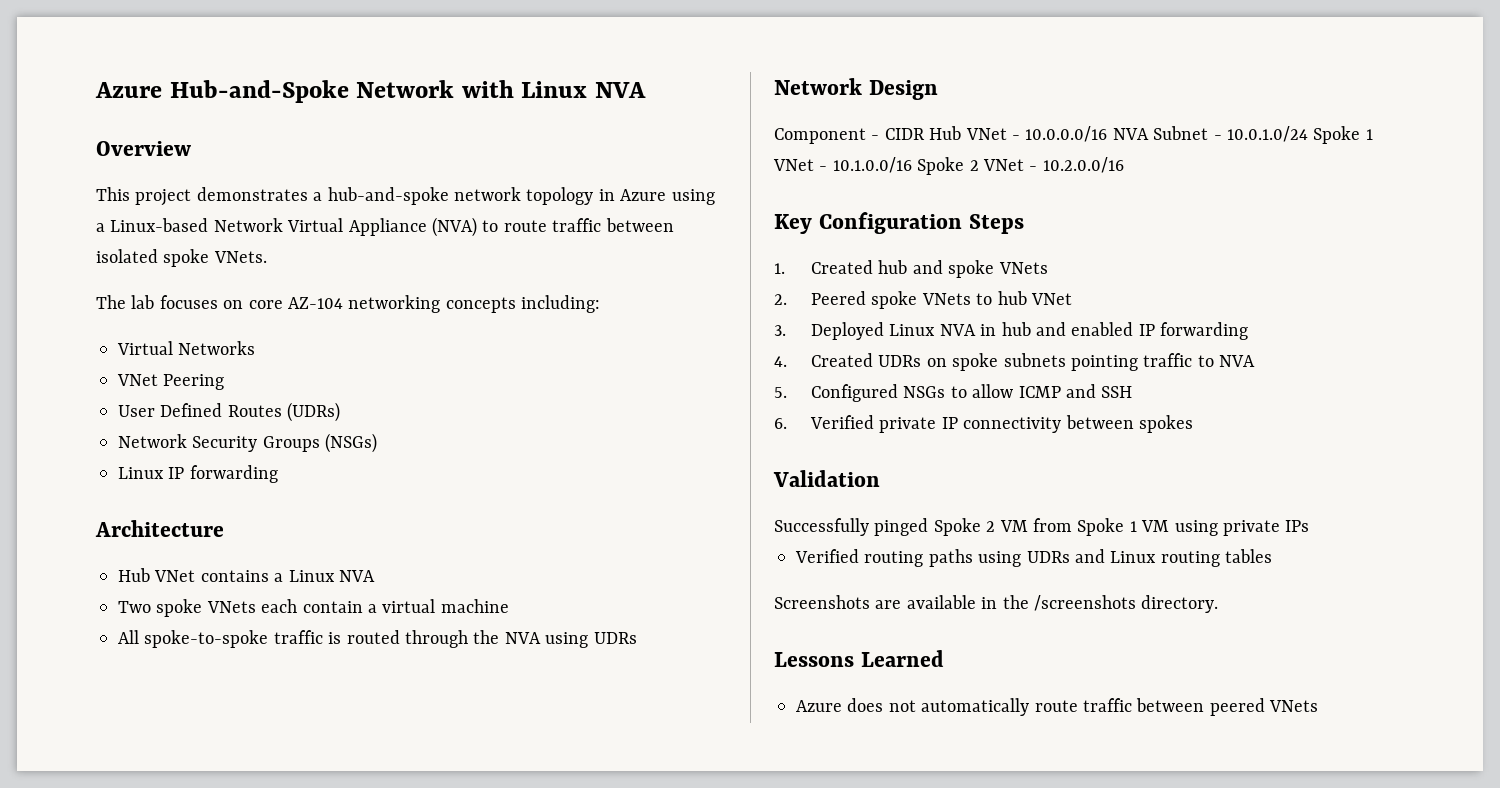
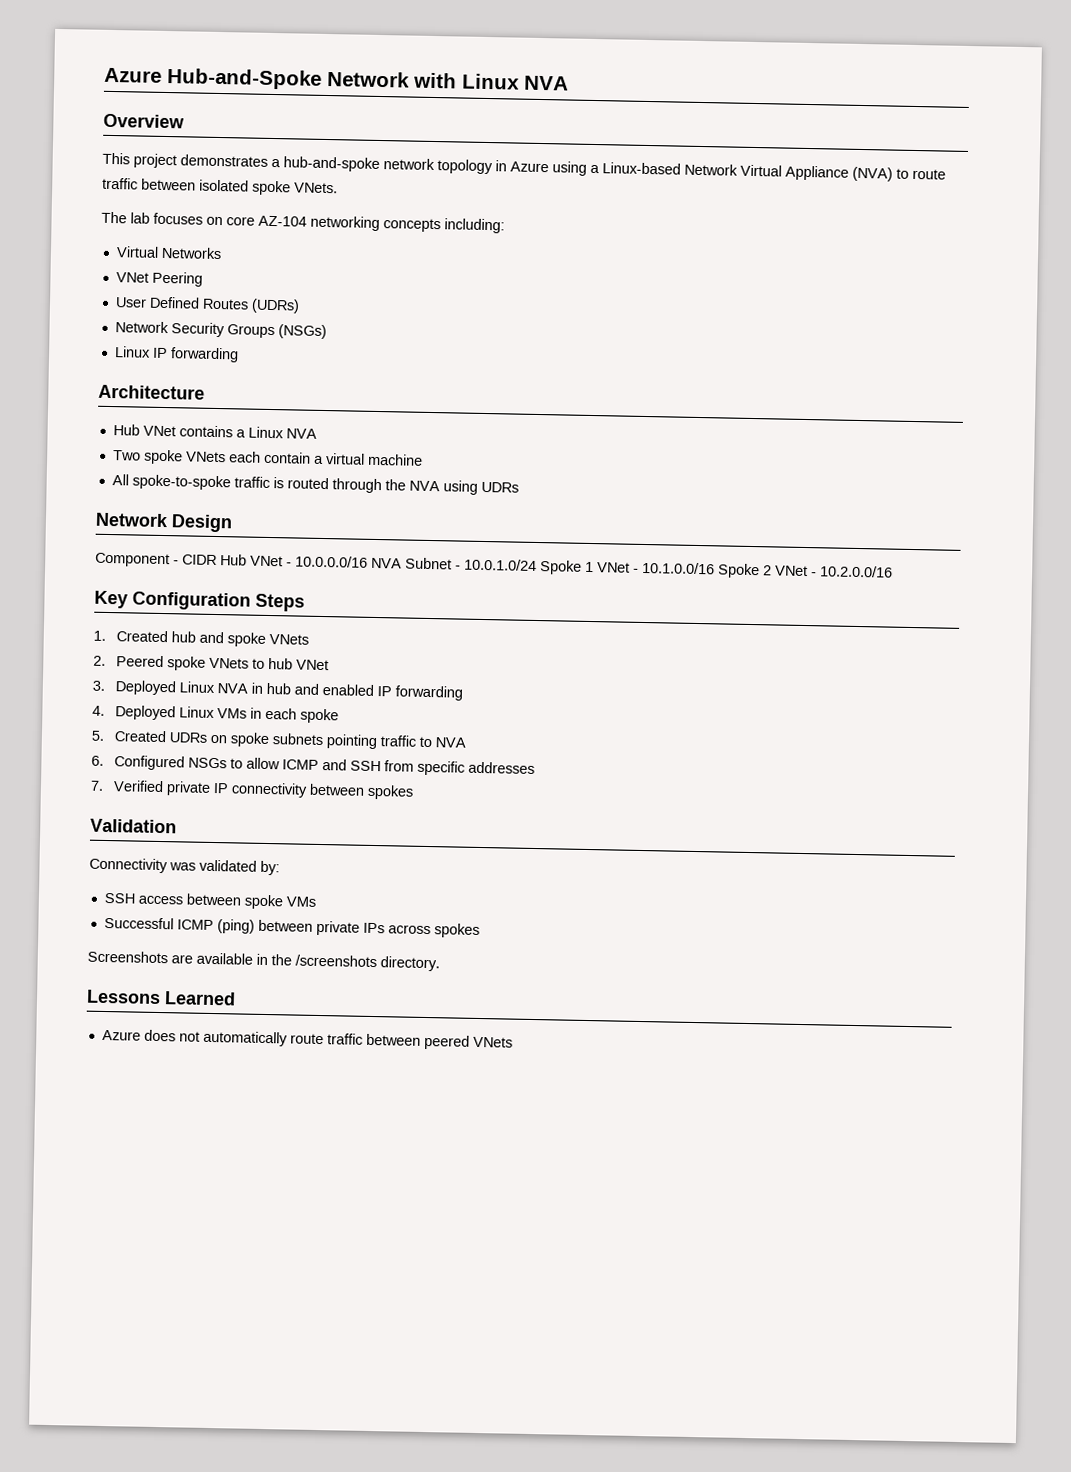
- 4. Created UDRs on spoke subnets pointing traffic to NVA
+ 4. Deployed Linux VMs in each spoke
+ 5. Created UDRs on spoke subnets pointing traffic to NVA
- 5. Configured NSGs to allow ICMP and SSH
- 6. Verified private IP connectivity between spokes
+ 6. Configured NSGs to allow ICMP and SSH from specific addresses
+ 7. Verified private IP connectivity between spokes
- Successfully pinged Spoke 2 VM from Spoke 1 VM using private IPs
- Verified routing paths using UDRs and Linux routing tables
+ Connectivity was validated by:
+ SSH access between spoke VMs
+ Successful ICMP (ping) between private IPs across spokes

